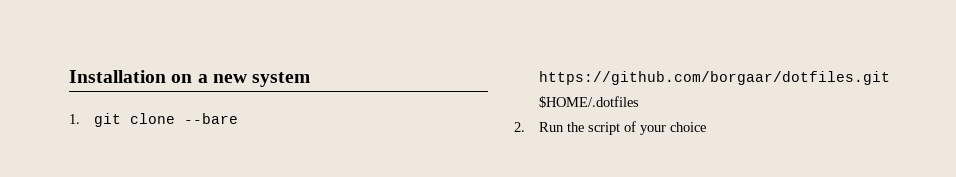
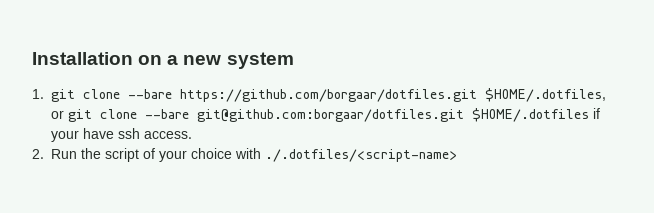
- 1. git clone --bare https://github.com/borgaar/dotfiles.git $HOME/.dotfiles
+ 1. git clone --bare https://github.com/borgaar/dotfiles.git $HOME/.dotfiles, or git clone --bare git@github.com:borgaar/dotfiles.git $HOME/.dotfiles if your have ssh access.
- 2. Run the script of your choice
+ 2. Run the script of your choice with ./.dotfiles/<script-name>

